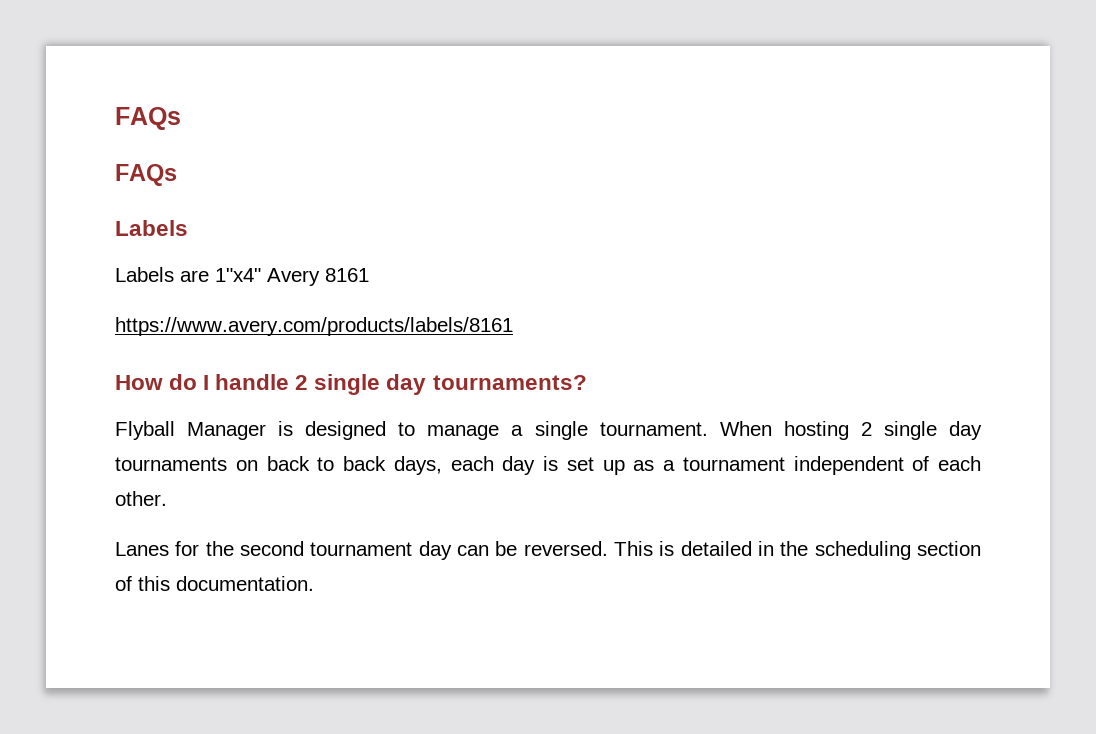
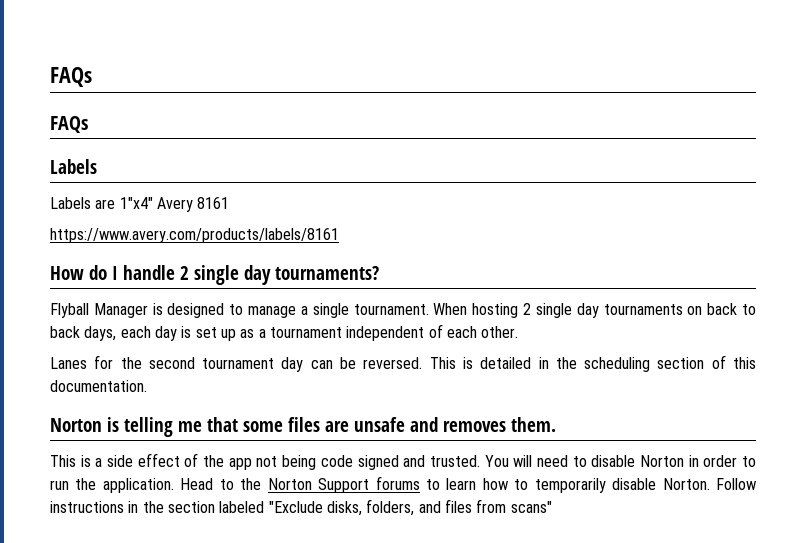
+ Norton is telling me that some files are unsafe and removes them.
+ This is a side effect of the app not being code signed and trusted. You will need to disable Norton in order to run the application. Head to the Norton Support forums to learn how to temporarily disable Norton. Follow instructions in the section labeled "Exclude disks, folders, and files from scans"

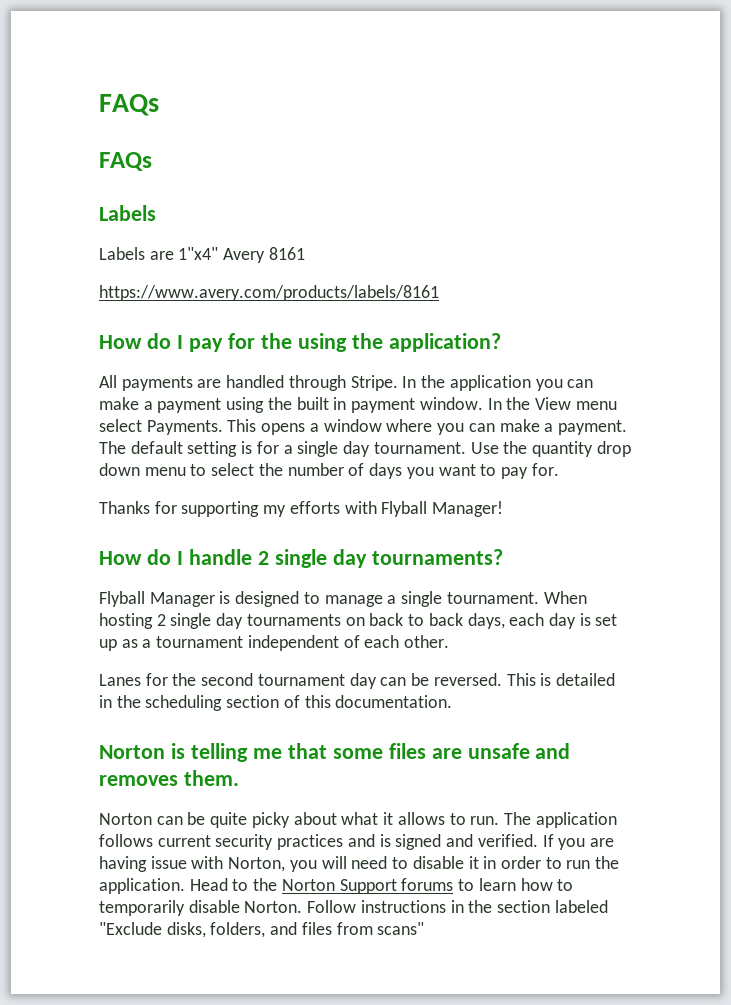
+ How do I pay for the using the application?
+ All payments are handled through Stripe. In the application you can make a payment using the built in payment window. In the View menu select Payments. This opens a window where you can make a payment. The default setting is for a single day tournament. Use the quantity drop down menu to select the number of days you want to pay for.
+ Thanks for supporting my efforts with Flyball Manager!
- This is a side effect of the app not being code signed and trusted. You will need to disable Norton in order to run the application.
+ Norton can be quite picky about what it allows to run. The application follows current security practices and is signed and verified. If you are having issue with Norton, you will need to disable it in order to run the application.

